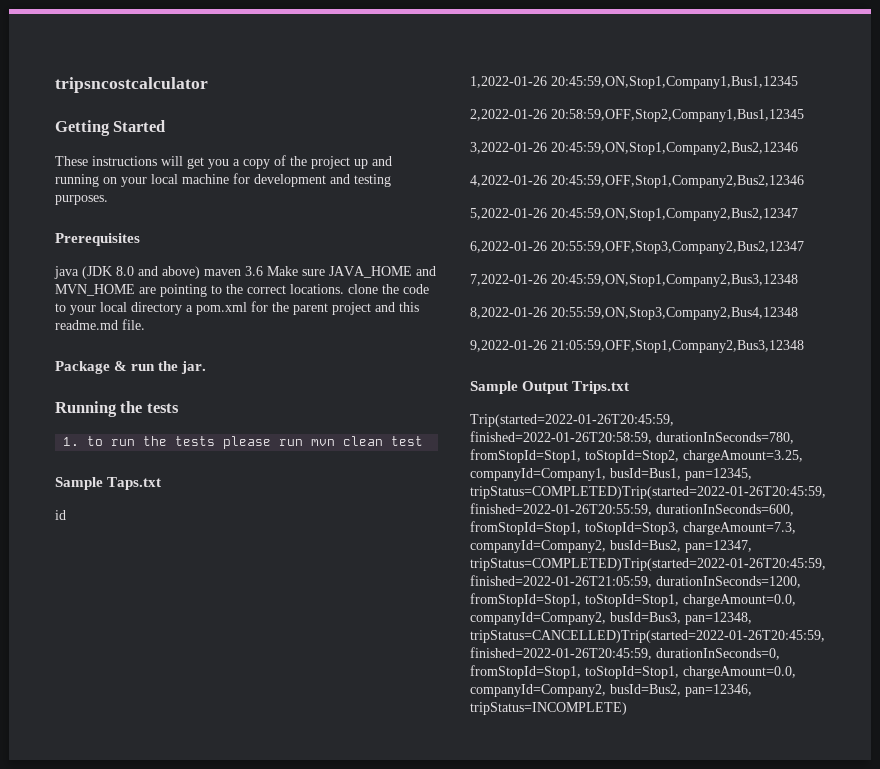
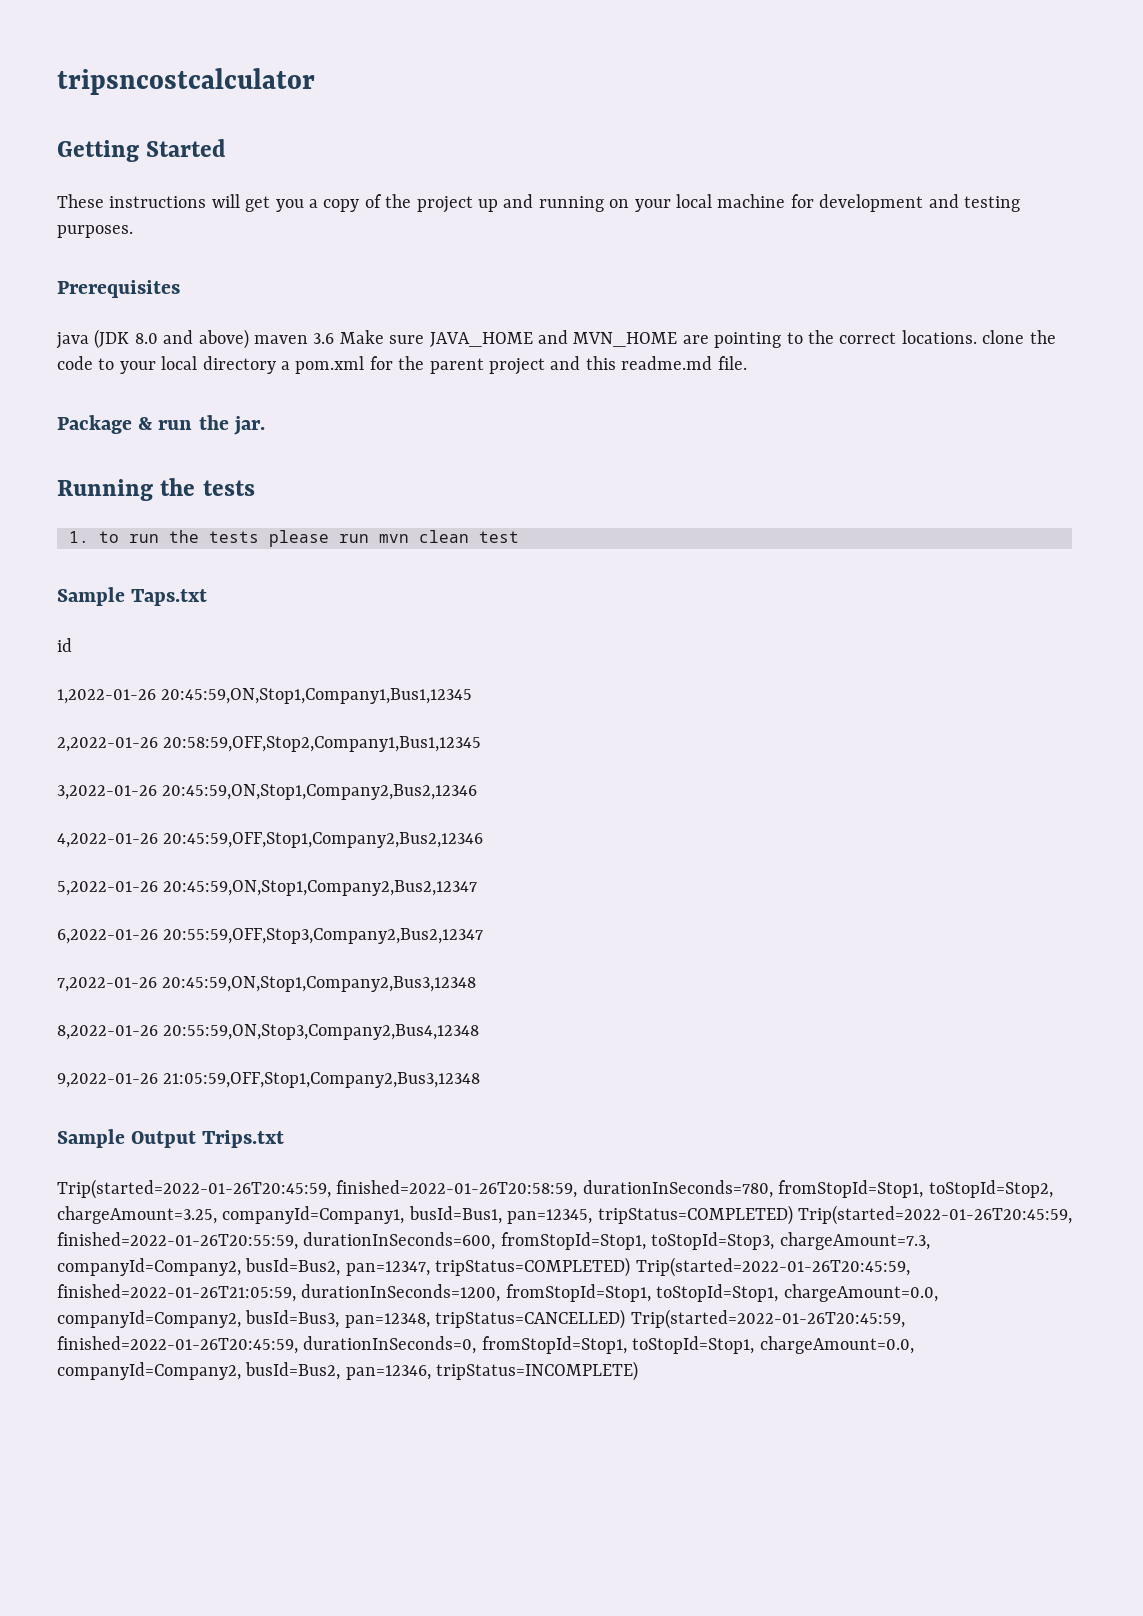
- Trip(started=2022-01-26T20:45:59, finished=2022-01-26T20:58:59, durationInSeconds=780, fromStopId=Stop1, toStopId=Stop2, chargeAmount=3.25, companyId=Company1, busId=Bus1, pan=12345, tripStatus=COMPLETED)Trip(started=2022-01-26T20:45:59, finished=2022-01-26T20:55:59, durationInSeconds=600, fromStopId=Stop1, toStopId=Stop3, chargeAmount=7.3, companyId=Company2, busId=Bus2, pan=12347, tripStatus=COMPLETED)Trip(started=2022-01-26T20:45:59, finished=2022-01-26T21:05:59, durationInSeconds=1200, fromStopId=Stop1, toStopId=Stop1, chargeAmount=0.0, companyId=Company2, busId=Bus3, pan=12348, tripStatus=CANCELLED)Trip(started=2022-01-26T20:45:59, finished=2022-01-26T20:45:59, durationInSeconds=0, fromStopId=Stop1, toStopId=Stop1, chargeAmount=0.0, companyId=Company2, busId=Bus2, pan=12346, tripStatus=INCOMPLETE)
+ Trip(started=2022-01-26T20:45:59, finished=2022-01-26T20:58:59, durationInSeconds=780, fromStopId=Stop1, toStopId=Stop2, chargeAmount=3.25, companyId=Company1, busId=Bus1, pan=12345, tripStatus=COMPLETED) Trip(started=2022-01-26T20:45:59, finished=2022-01-26T20:55:59, durationInSeconds=600, fromStopId=Stop1, toStopId=Stop3, chargeAmount=7.3, companyId=Company2, busId=Bus2, pan=12347, tripStatus=COMPLETED) Trip(started=2022-01-26T20:45:59, finished=2022-01-26T21:05:59, durationInSeconds=1200, fromStopId=Stop1, toStopId=Stop1, chargeAmount=0.0, companyId=Company2, busId=Bus3, pan=12348, tripStatus=CANCELLED) Trip(started=2022-01-26T20:45:59, finished=2022-01-26T20:45:59, durationInSeconds=0, fromStopId=Stop1, toStopId=Stop1, chargeAmount=0.0, companyId=Company2, busId=Bus2, pan=12346, tripStatus=INCOMPLETE)

